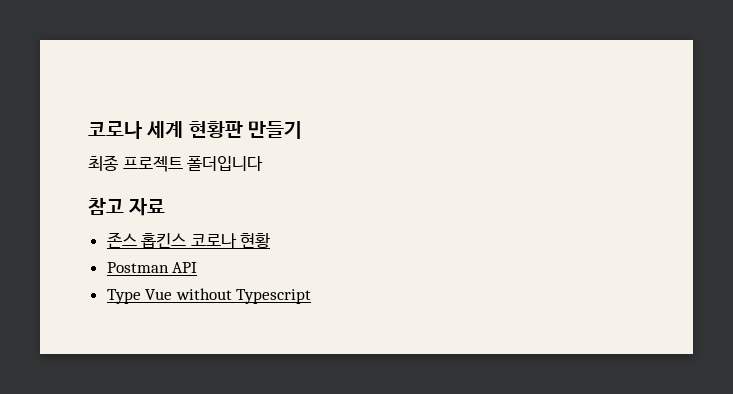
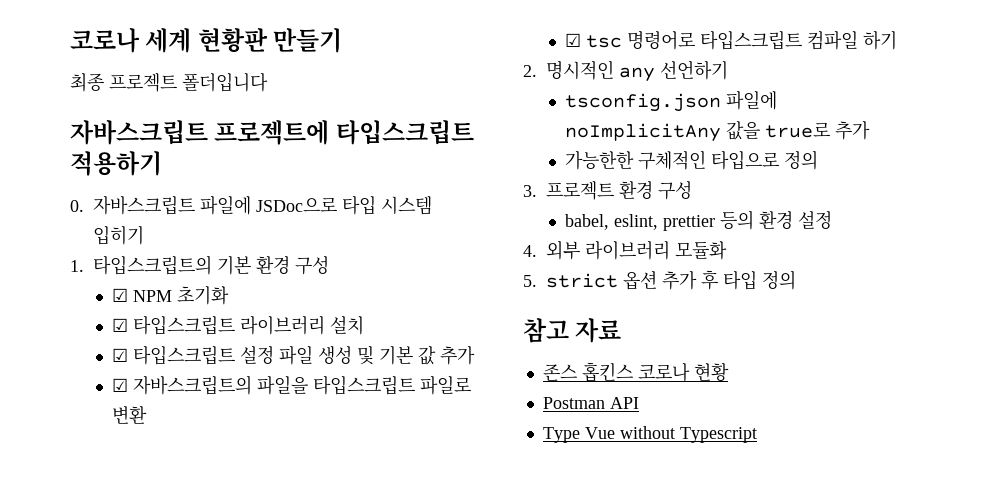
+ 자바스크립트 프로젝트에 타입스크립트 적용하기
+ 0. 자바스크립트 파일에 JSDoc으로 타입 시스템 입히기
+ 1. 타입스크립트의 기본 환경 구성
+ ☑ NPM 초기화
+ ☑ 타입스크립트 라이브러리 설치
+ ☑ 타입스크립트 설정 파일 생성 및 기본 값 추가
+ ☑ 자바스크립트의 파일을 타입스크립트 파일로 변환
+ ☑ tsc 명령어로 타입스크립트 컴파일 하기
+ 2. 명시적인 any 선언하기
+ tsconfig.json 파일에 noImplicitAny 값을 true로 추가
+ 가능한한 구체적인 타입으로 정의
+ 3. 프로젝트 환경 구성
+ babel, eslint, prettier 등의 환경 설정
+ 4. 외부 라이브러리 모듈화
+ 5. strict 옵션 추가 후 타입 정의

